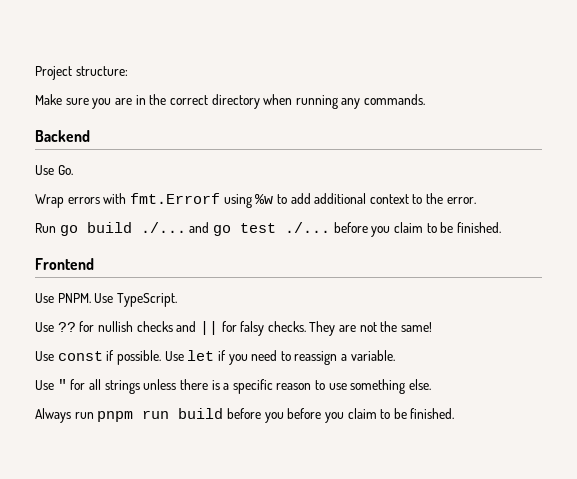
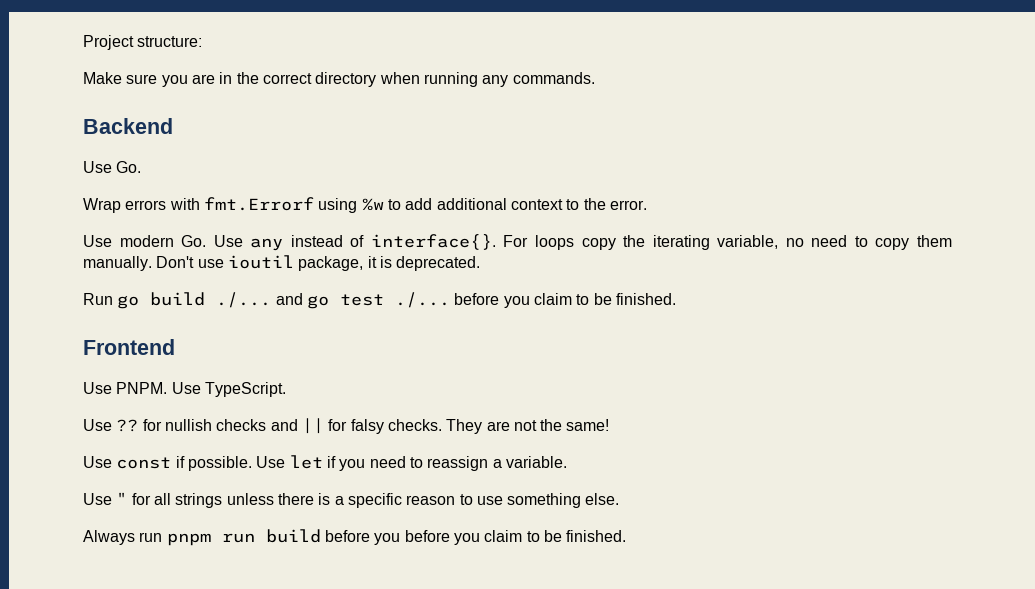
+ Use modern Go. Use any instead of interface{}. For loops copy the iterating variable, no need to copy them manually. Don't use ioutil package, it is deprecated.

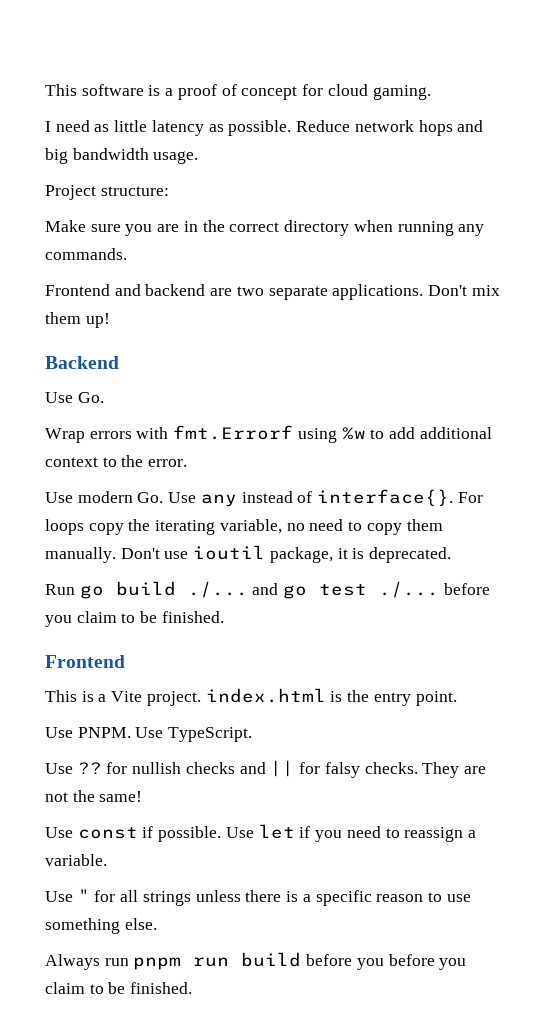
+ This software is a proof of concept for cloud gaming.
+ I need as little latency as possible. Reduce network hops and big bandwidth usage.
+ Frontend and backend are two separate applications. Don't mix them up!
+ This is a Vite project. index.html is the entry point.

